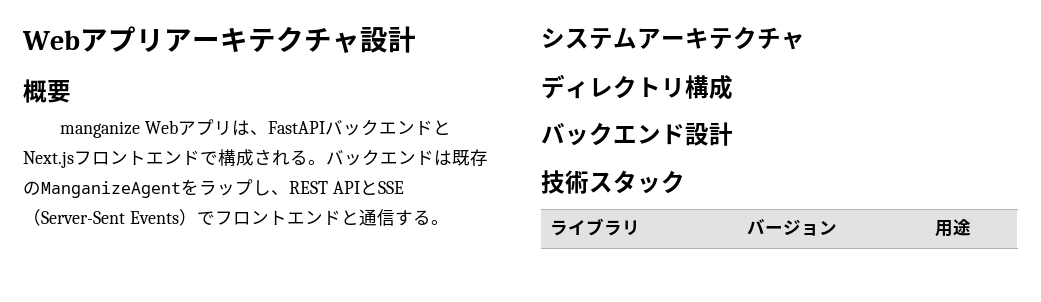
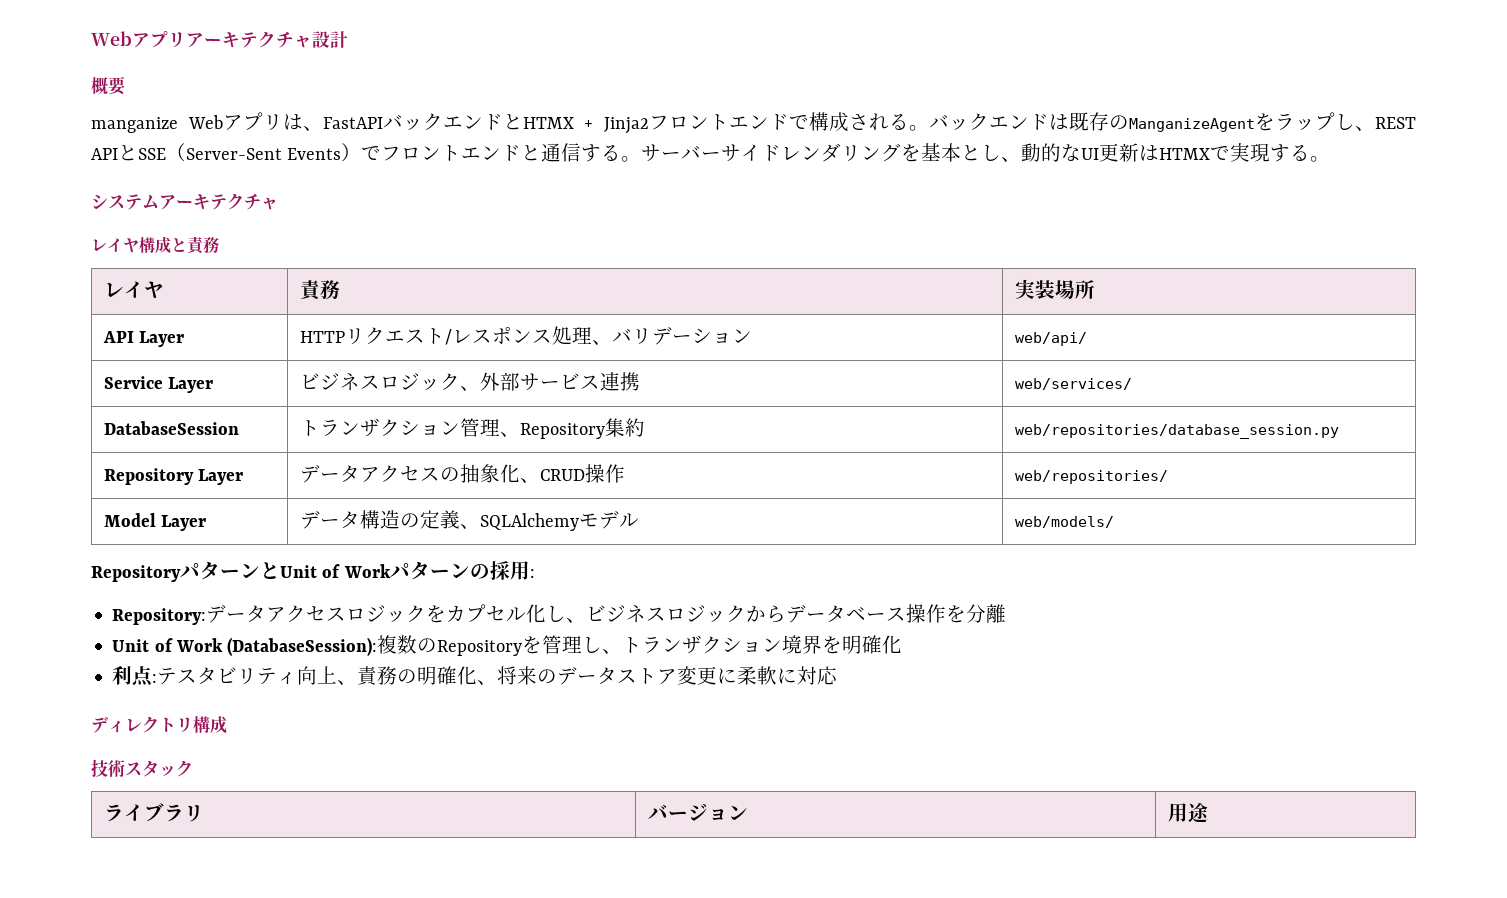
- manganize Webアプリは、FastAPIバックエンドとNext.jsフロントエンドで構成される。
+ manganize Webアプリは、FastAPIバックエンドとHTMX + Jinja2フロントエンドで構成される。
+ サーバーサイドレンダリングを基本とし、動的なUI更新はHTMXで実現する。
+ レイヤ構成と責務
+ レイヤ | 責務 | 実装場所
+ API Layer | HTTPリクエスト/レスポンス処理、バリデーション | web/api/
+ Service Layer | ビジネスロジック、外部サービス連携 | web/services/
+ DatabaseSession | トランザクション管理、Repository集約 | web/repositories/database_session.py
+ Repository Layer | データアクセスの抽象化、CRUD操作 | web/repositories/
+ Model Layer | データ構造の定義、SQLAlchemyモデル | web/models/
+ RepositoryパターンとUnit of Workパターンの採用:
+ Repository:データアクセスロジックをカプセル化し、ビジネスロジックからデータベース操作を分離
+ Unit of Work (DatabaseSession):複数のRepositoryを管理し、トランザクション境界を明確化
+ 利点:テスタビリティ向上、責務の明確化、将来のデータストア変更に柔軟に対応
- バックエンド設計

